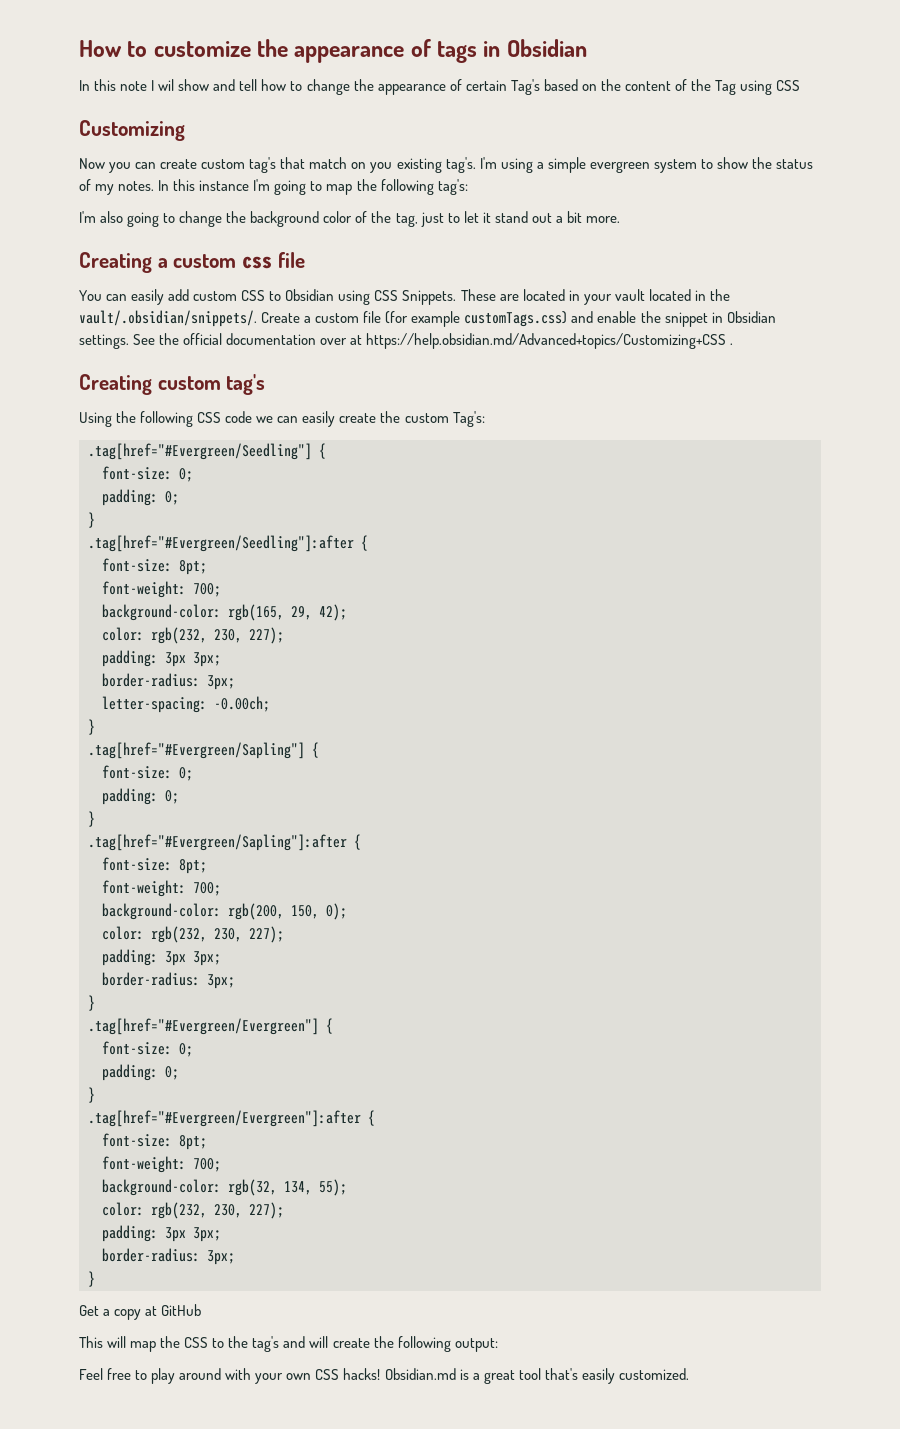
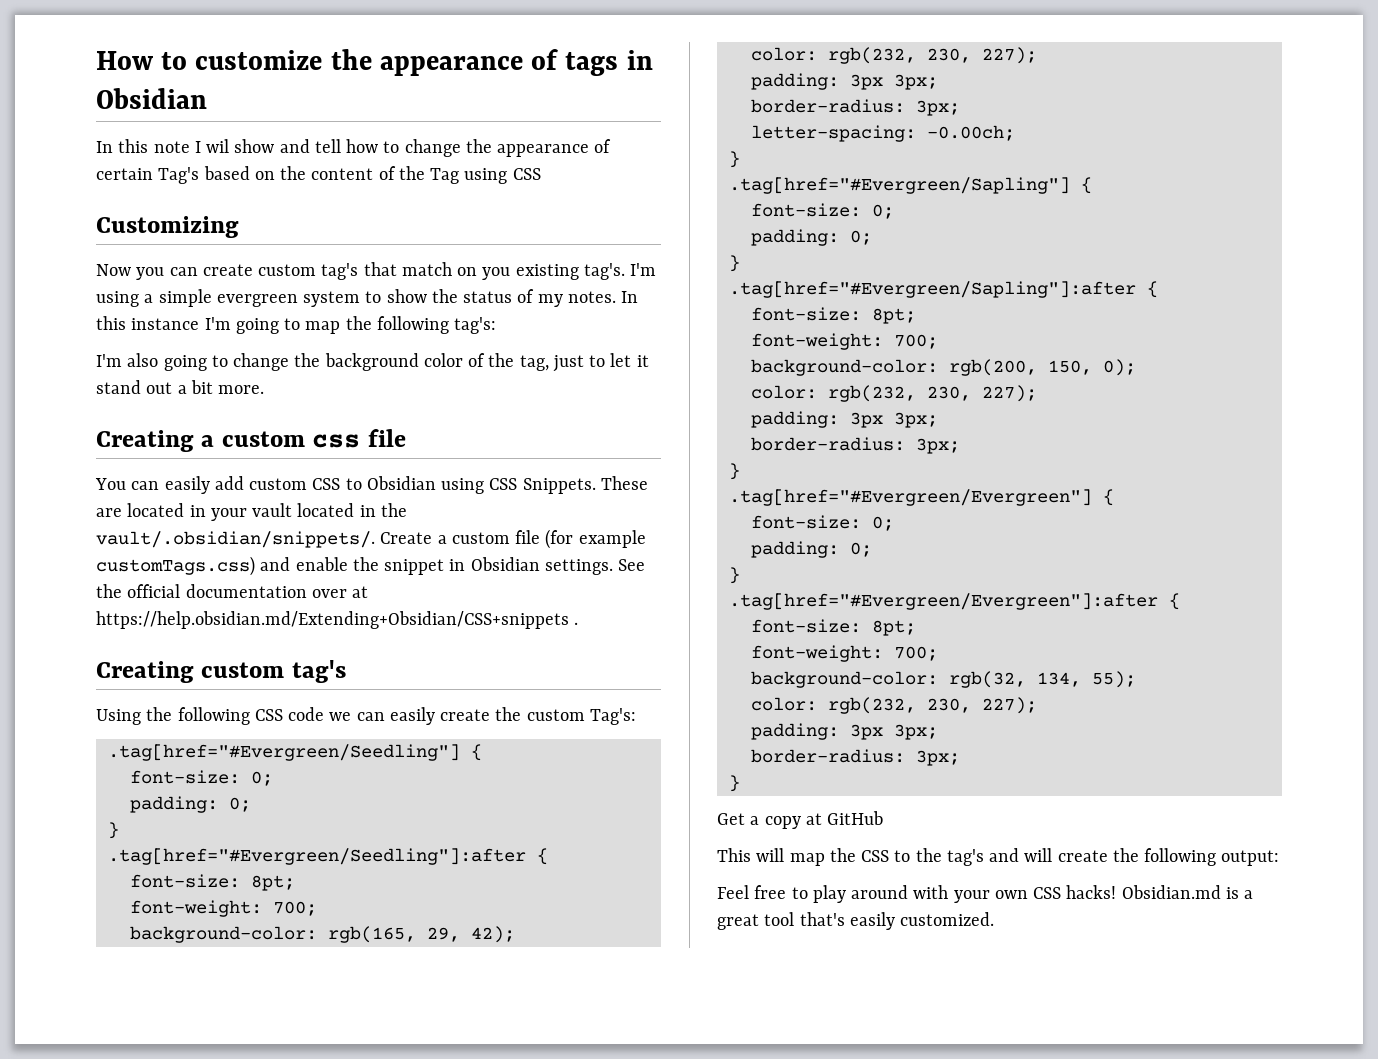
- See the official documentation over at https://help.obsidian.md/Advanced+topics/Customizing+CSS .
+ See the official documentation over at https://help.obsidian.md/Extending+Obsidian/CSS+snippets .

